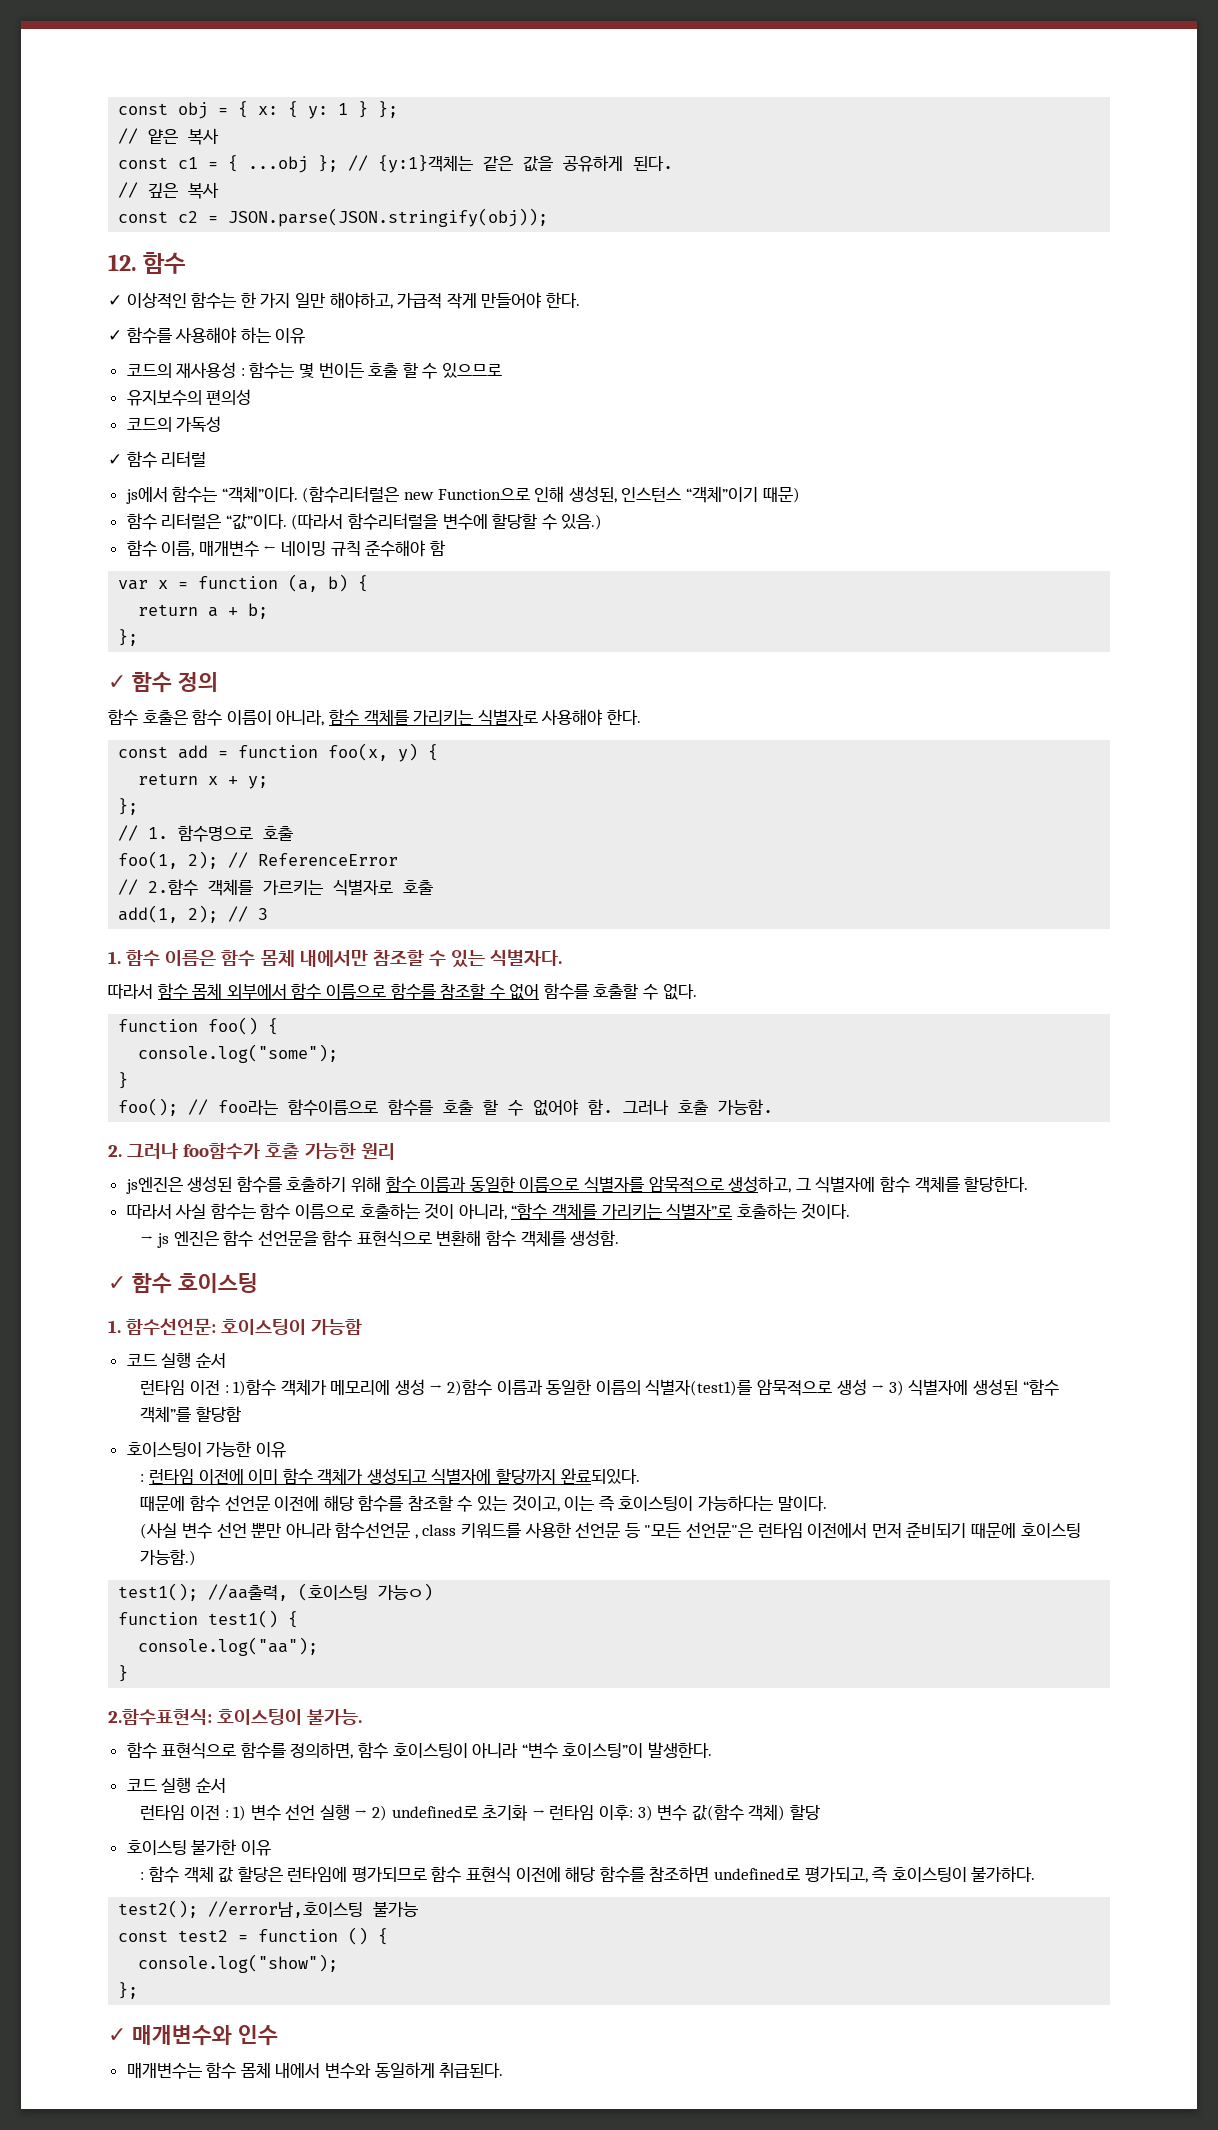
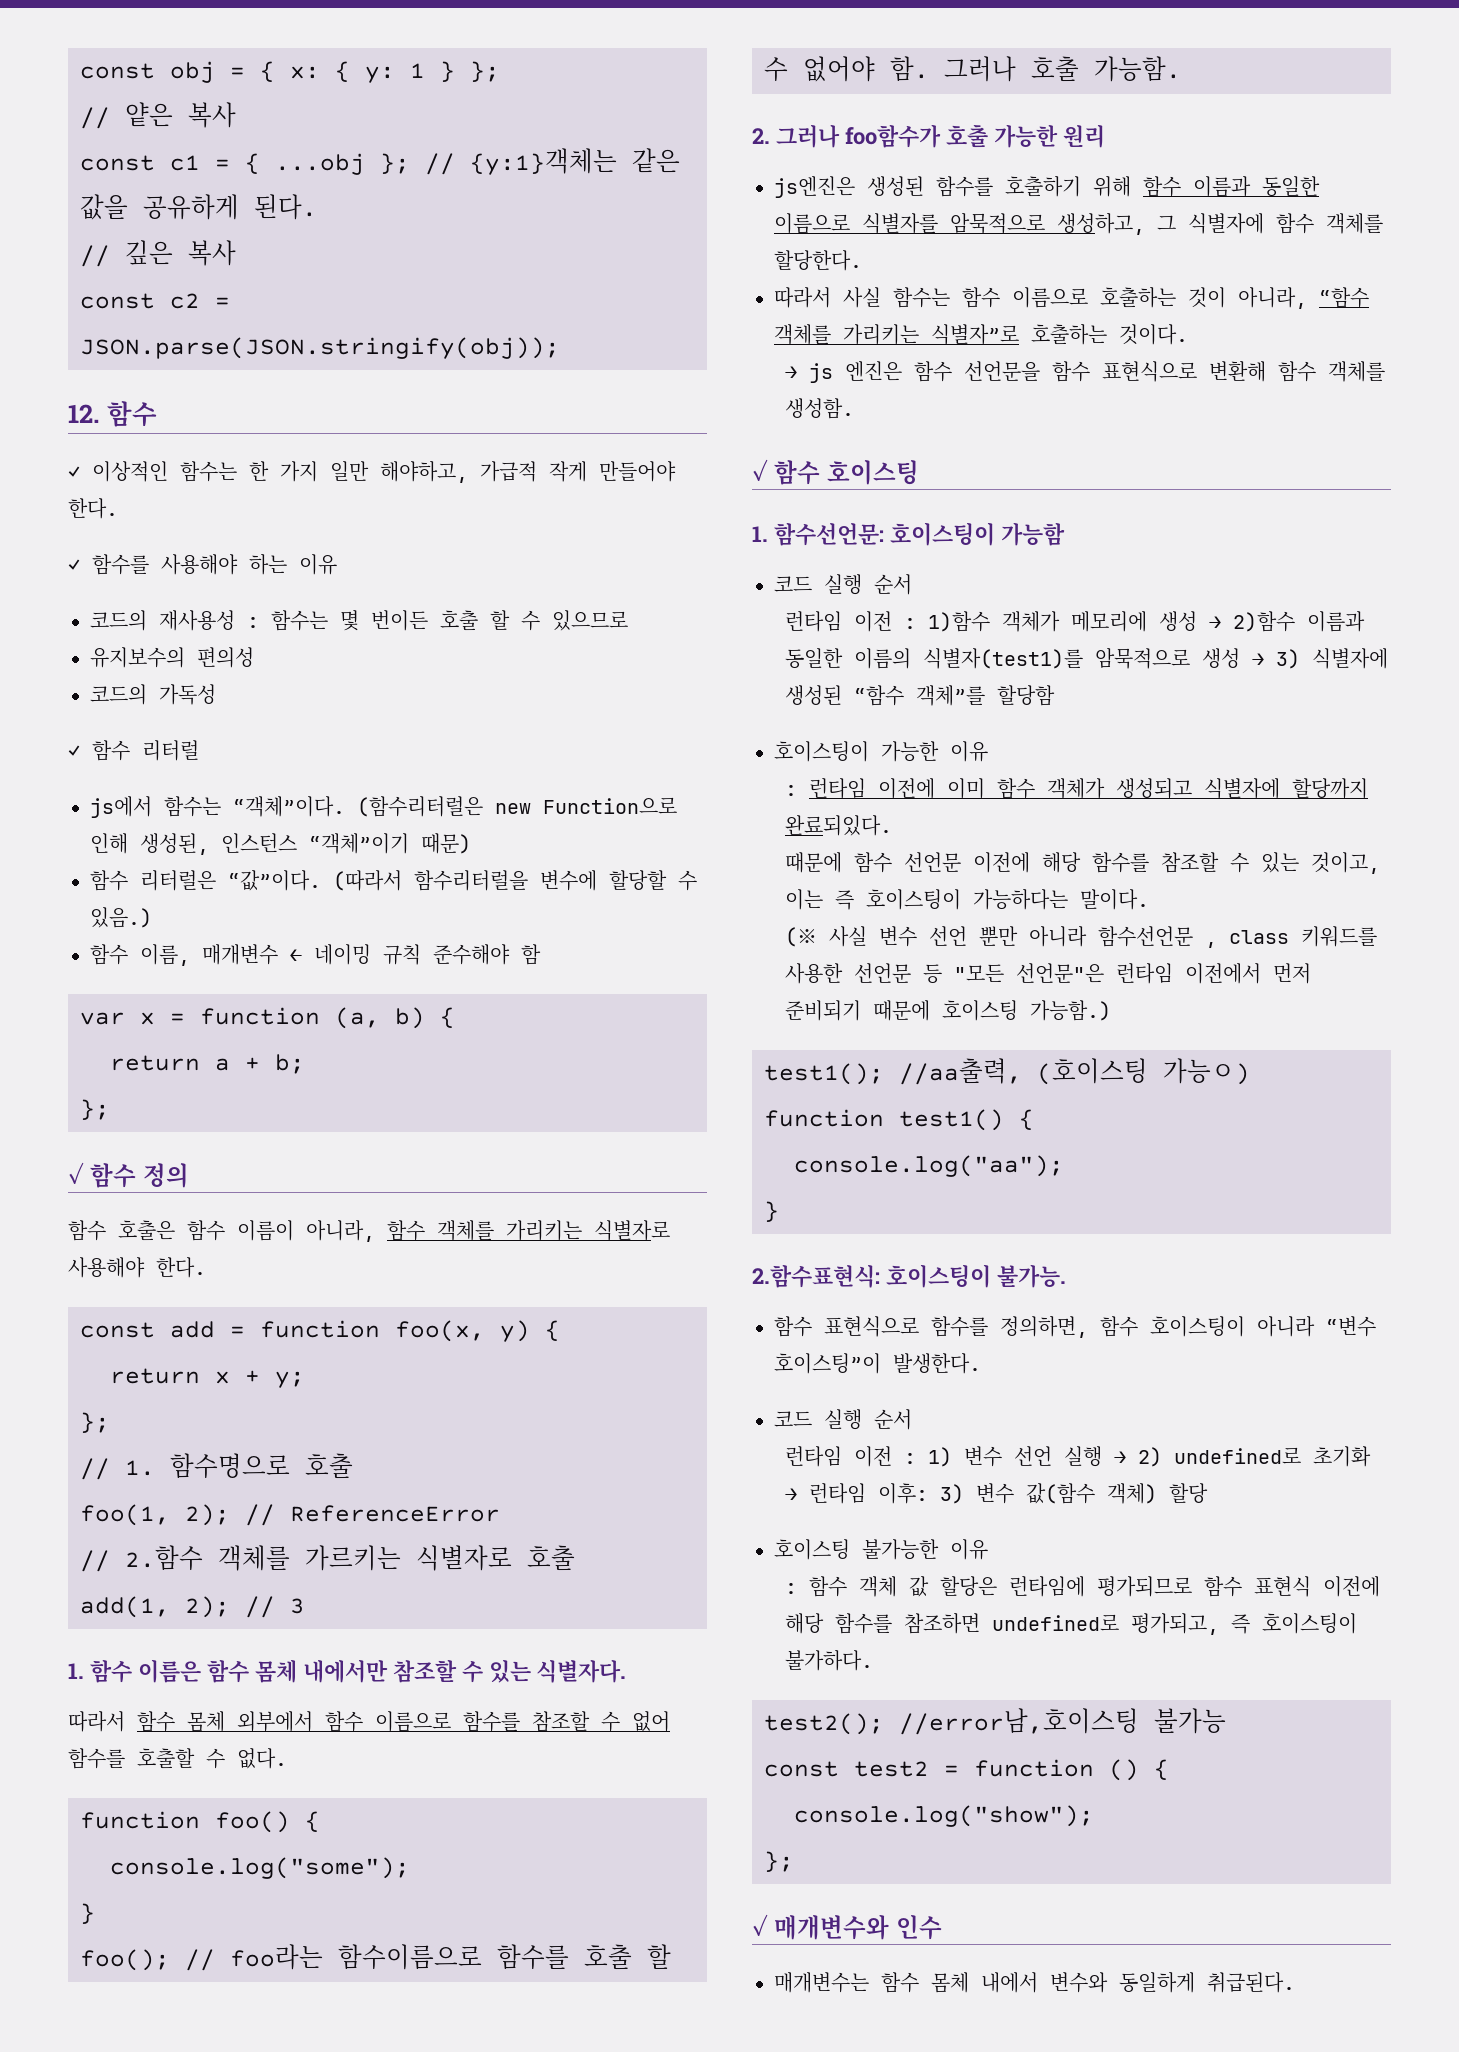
- (사실 변수 선언 뿐만 아니라 함수선언문 , class 키워드를 사용한 선언문 등 "모든 선언문"은 런타임 이전에서 먼저 준비되기 때문에 호이스팅 가능함.)
+ (※ 사실 변수 선언 뿐만 아니라 함수선언문 , class 키워드를 사용한 선언문 등 "모든 선언문"은 런타임 이전에서 먼저 준비되기 때문에 호이스팅 가능함.)
- 호이스팅 불가한 이유
+ 호이스팅 불가능한 이유

